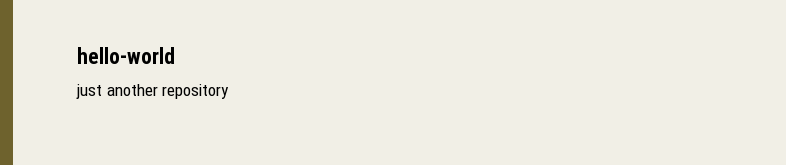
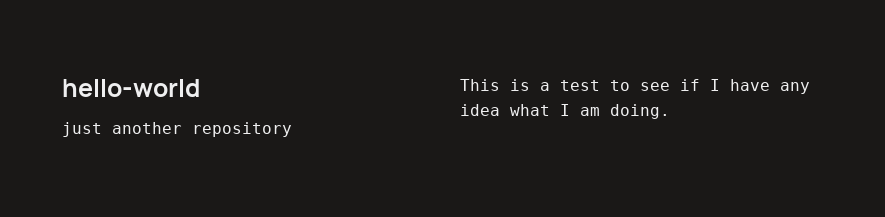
+ This is a test to see if I have any idea what I am doing.

